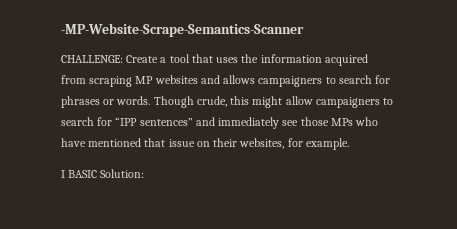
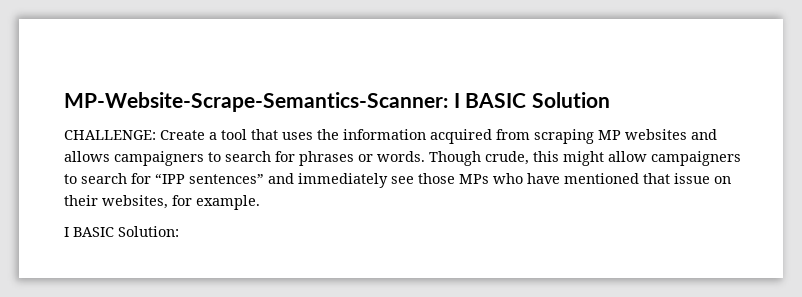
- -MP-Website-Scrape-Semantics-Scanner
+ MP-Website-Scrape-Semantics-Scanner: I BASIC Solution

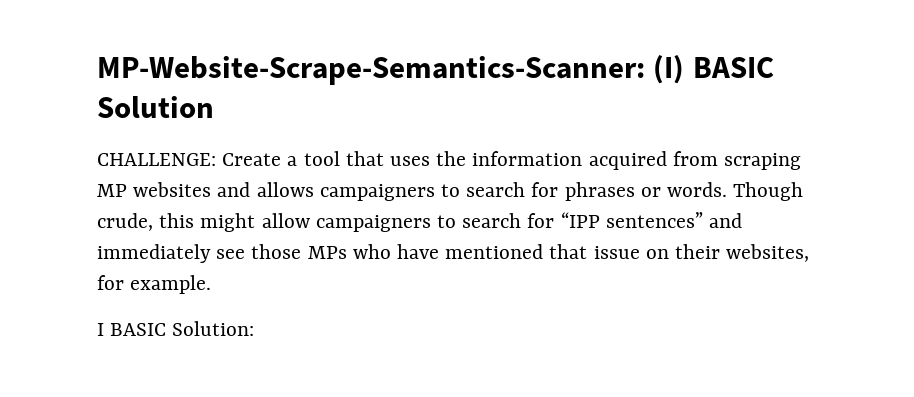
- MP-Website-Scrape-Semantics-Scanner: I BASIC Solution
+ MP-Website-Scrape-Semantics-Scanner: (I) BASIC Solution

